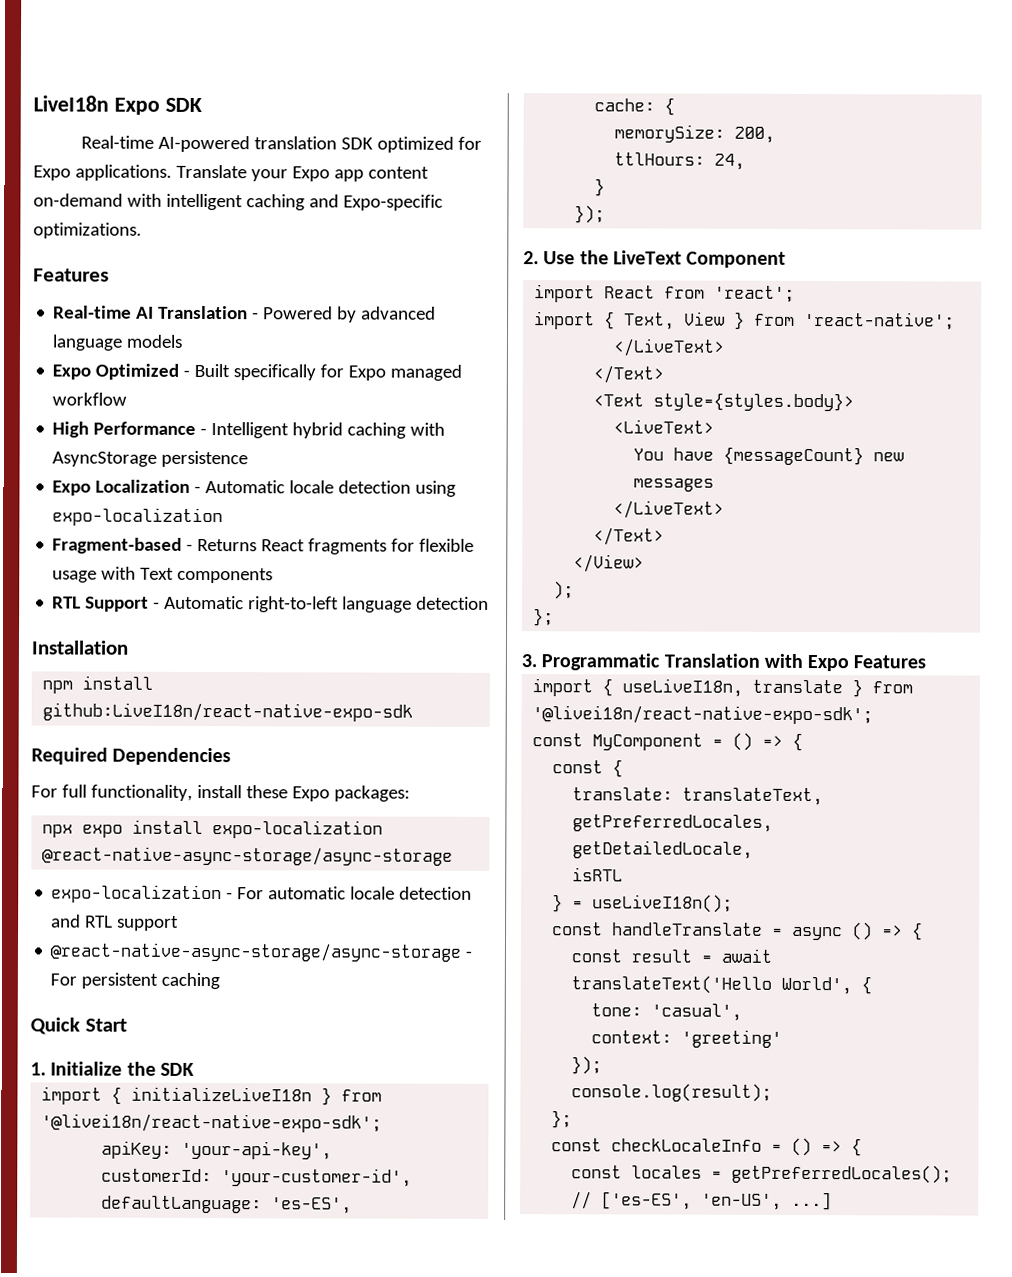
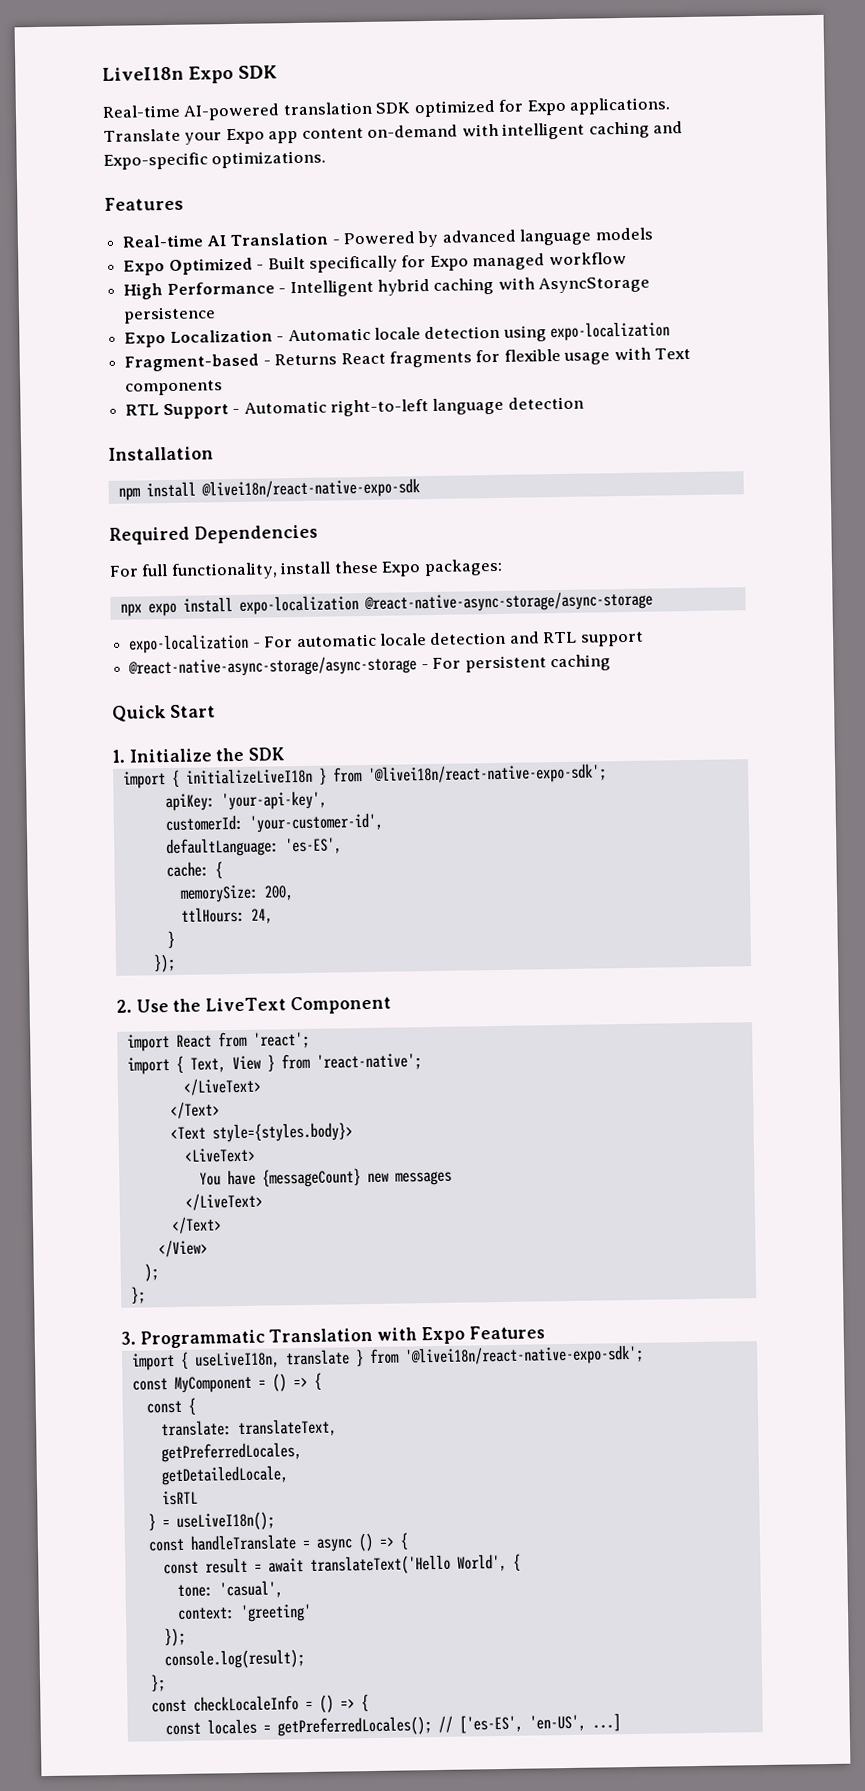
- npm install github:LiveI18n/react-native-expo-sdk
+ npm install @livei18n/react-native-expo-sdk

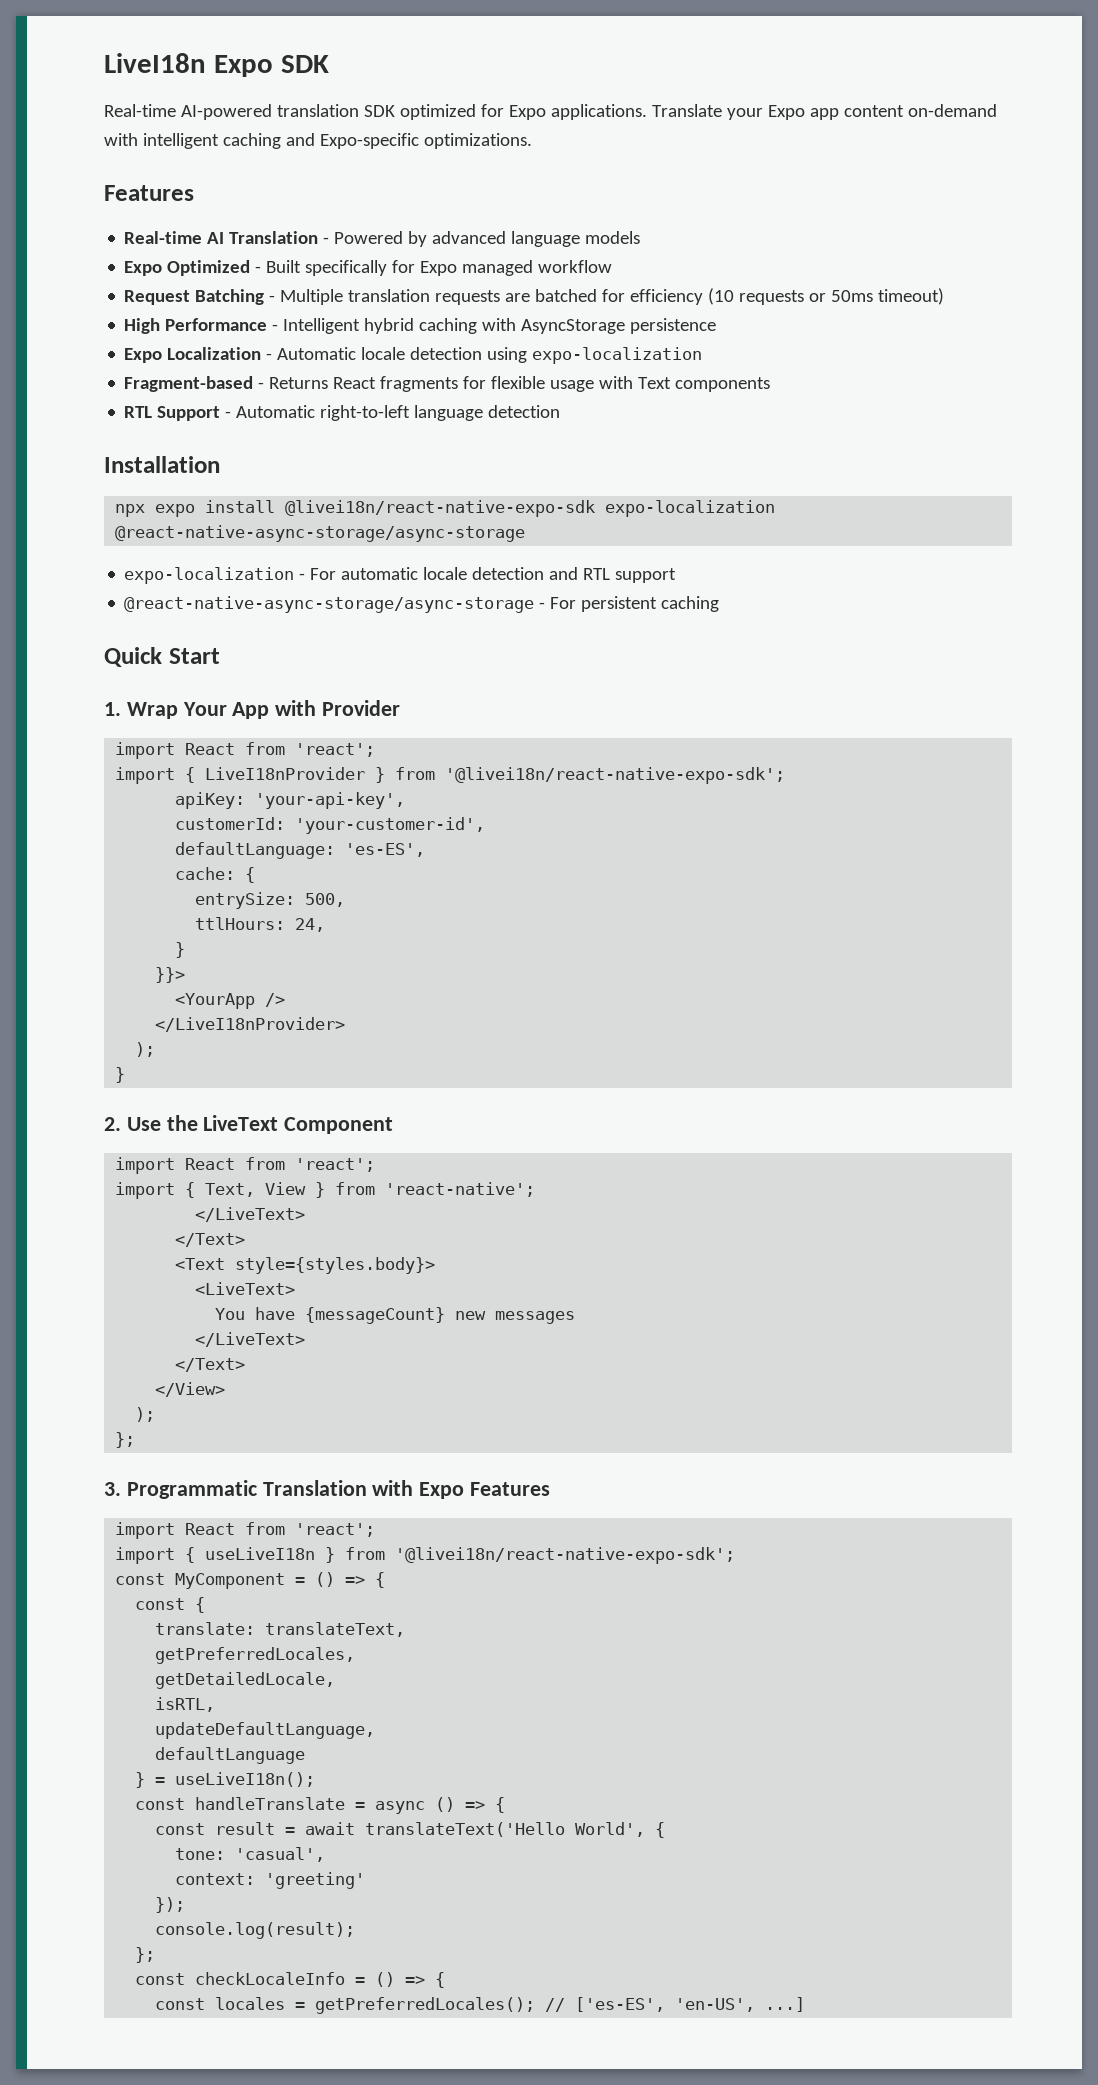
+ Request Batching - Multiple translation requests are batched for efficiency (10 requests or 50ms timeout)
- npm install @livei18n/react-native-expo-sdk
- Required Dependencies
- For full functionality, install these Expo packages:
- npx expo install expo-localization @react-native-async-storage/async-storage
+ npx expo install @livei18n/react-native-expo-sdk expo-localization @react-native-async-storage/async-storage
- 1. Initialize the SDK
- import { initializeLiveI18n } from '@livei18n/react-native-expo-sdk';
+ 1. Wrap Your App with Provider
+ import React from 'react';
+ import { LiveI18nProvider } from '@livei18n/react-native-expo-sdk';
- memorySize: 200,
+ entrySize: 500,
  ttlHours: 24,
  }
- });
+ }}>
+ <YourApp />
+ </LiveI18nProvider>
+ );
+ }
  3. Programmatic Translation with Expo Features
- import { useLiveI18n, translate } from '@livei18n/react-native-expo-sdk';
+ import React from 'react';
+ import { useLiveI18n } from '@livei18n/react-native-expo-sdk';
- isRTL
+ isRTL,
+ updateDefaultLanguage,
+ defaultLanguage

